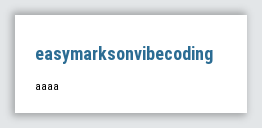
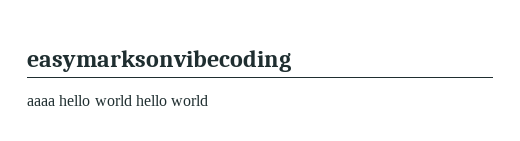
- aaaa
+ aaaa hello world hello world

